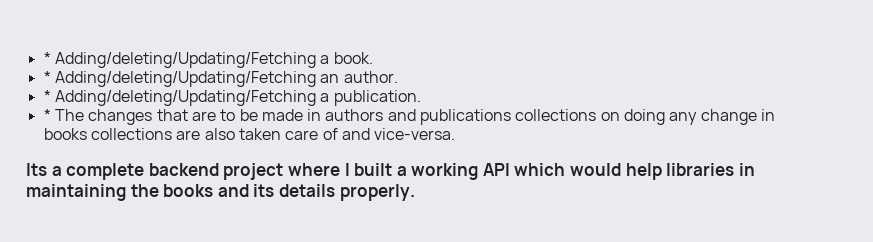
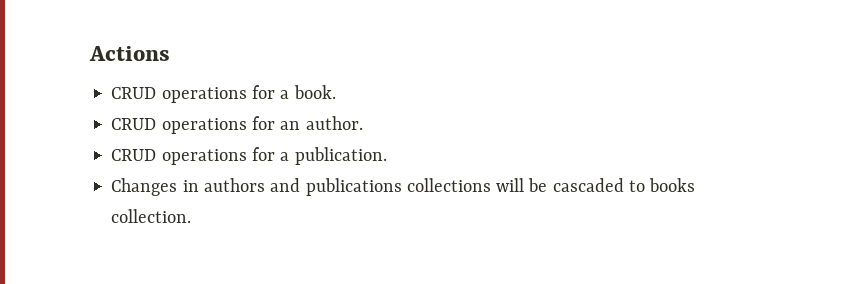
- * Adding/deleting/Updating/Fetching a book.
+ Actions
+ CRUD operations for a book.
- * Adding/deleting/Updating/Fetching an author.
+ CRUD operations for an author.
- * Adding/deleting/Updating/Fetching a publication.
+ CRUD operations for a publication.
- * The changes that are to be made in authors and publications collections on doing any change in books collections are also taken care of and vice-versa.
- Its a complete backend project where I built a working API which would help libraries in maintaining the books and its details properly.
+ Changes in authors and publications collections will be cascaded to books collection.

